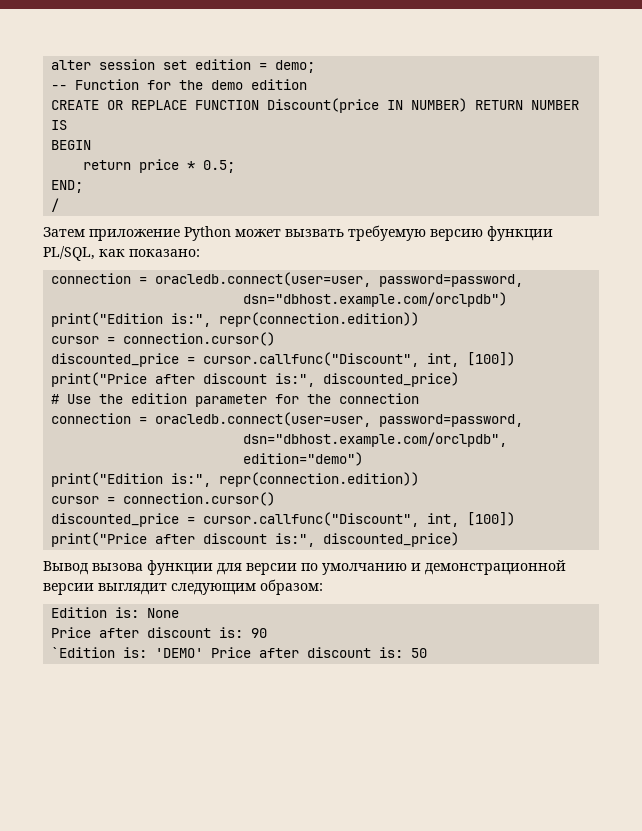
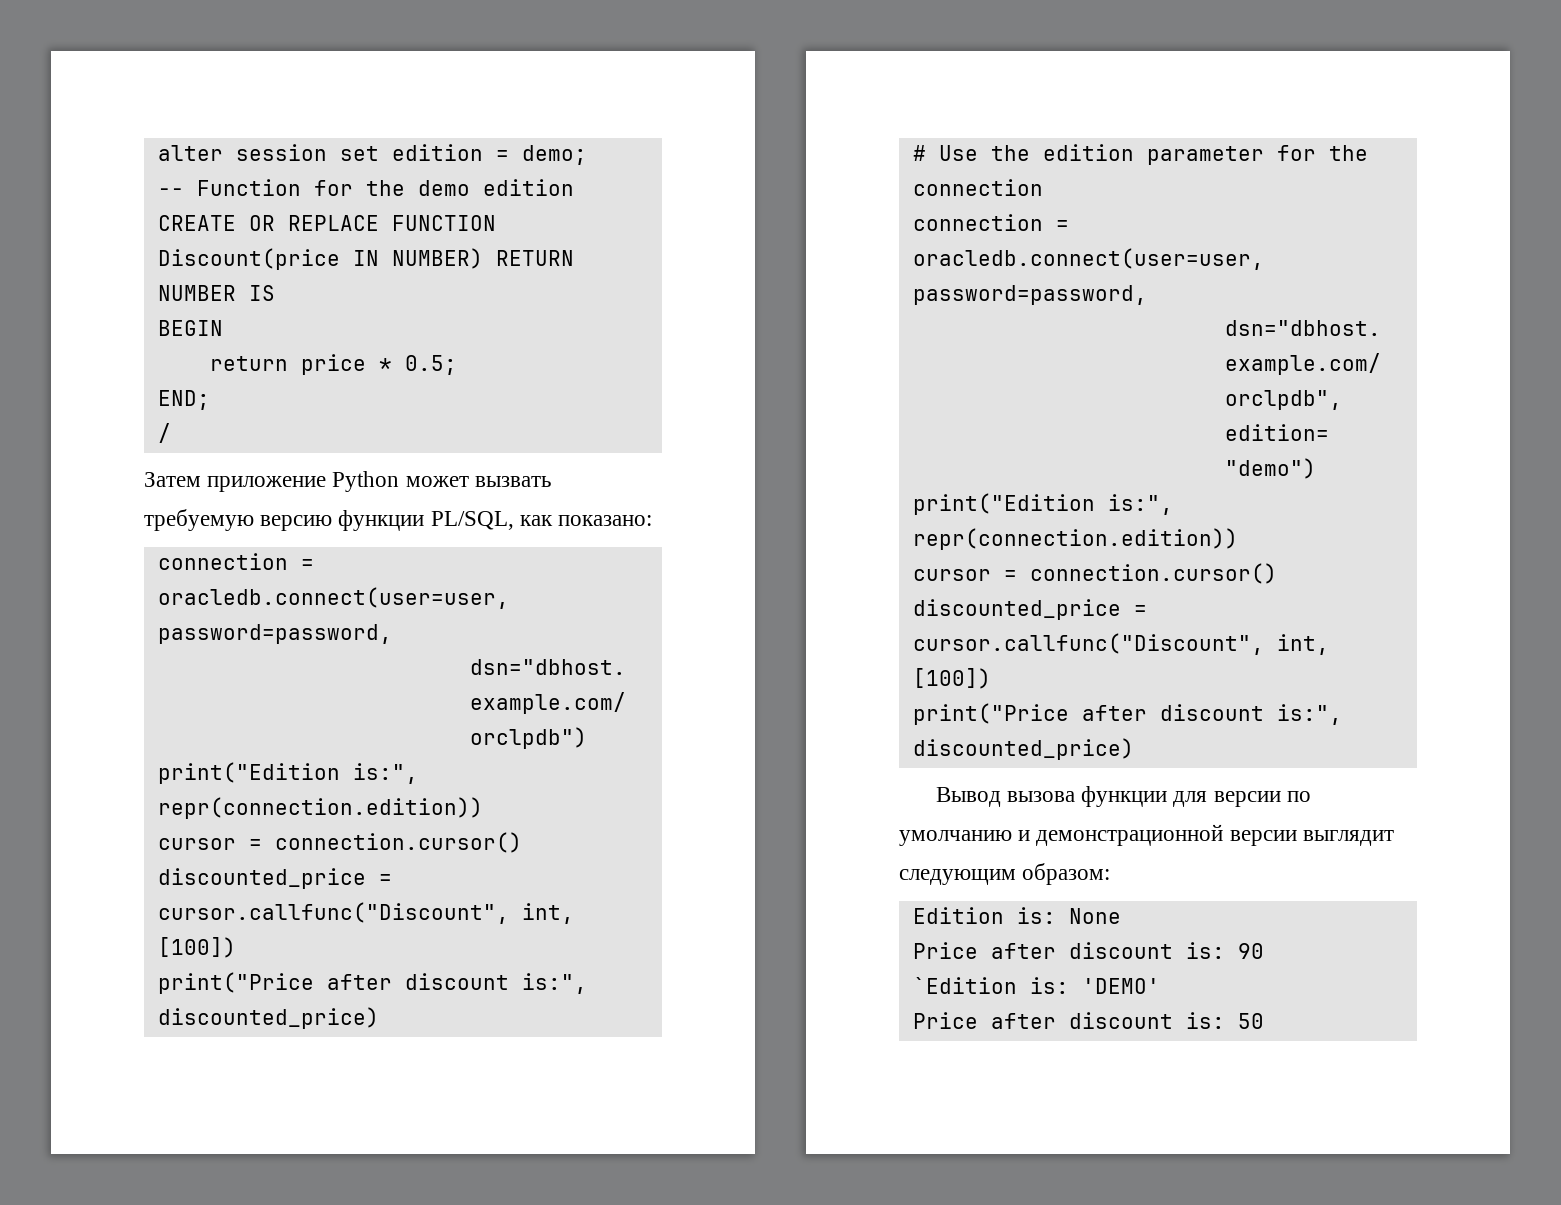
- `Edition is: 'DEMO' Price after discount is: 50
+ `Edition is: 'DEMO'
+ Price after discount is: 50

